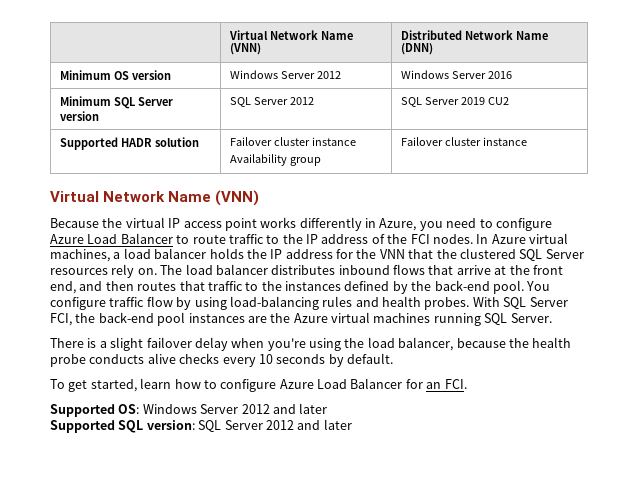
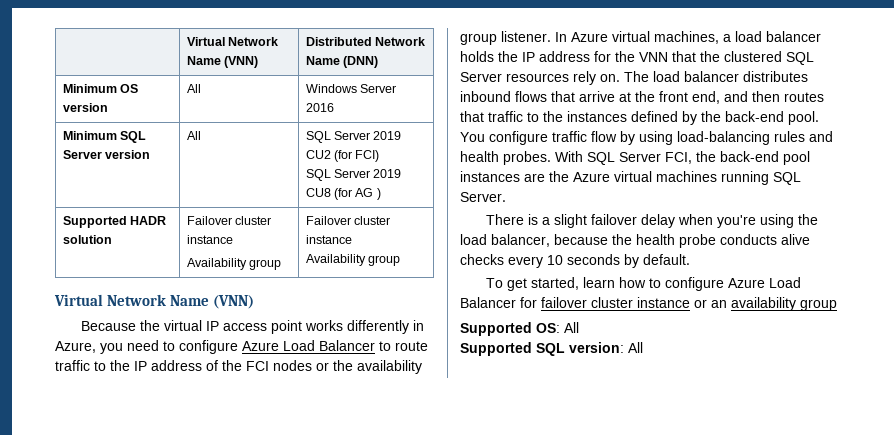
- Minimum OS version | Windows Server 2012 | Windows Server 2016
+ Minimum OS version | All | Windows Server 2016
- Minimum SQL Server version | SQL Server 2012 | SQL Server 2019 CU2
+ Minimum SQL Server version | All | SQL Server 2019 CU2 (for FCI)
+ SQL Server 2019 CU8 (for AG )
  Supported HADR solution | Failover cluster instance
  Availability group | Failover cluster instance
+ Availability group
- Because the virtual IP access point works differently in Azure, you need to configure Azure Load Balancer to route traffic to the IP address of the FCI nodes.
+ Because the virtual IP access point works differently in Azure, you need to configure Azure Load Balancer to route traffic to the IP address of the FCI nodes or the availability group listener.
- To get started, learn how to configure Azure Load Balancer for an FCI.
- Supported OS: Windows Server 2012 and later
- Supported SQL version: SQL Server 2012 and later
+ To get started, learn how to configure Azure Load Balancer for failover cluster instance or an availability group
+ Supported OS: All
+ Supported SQL version: All

